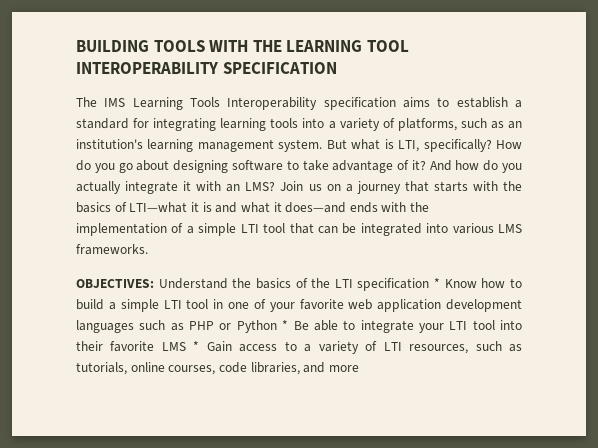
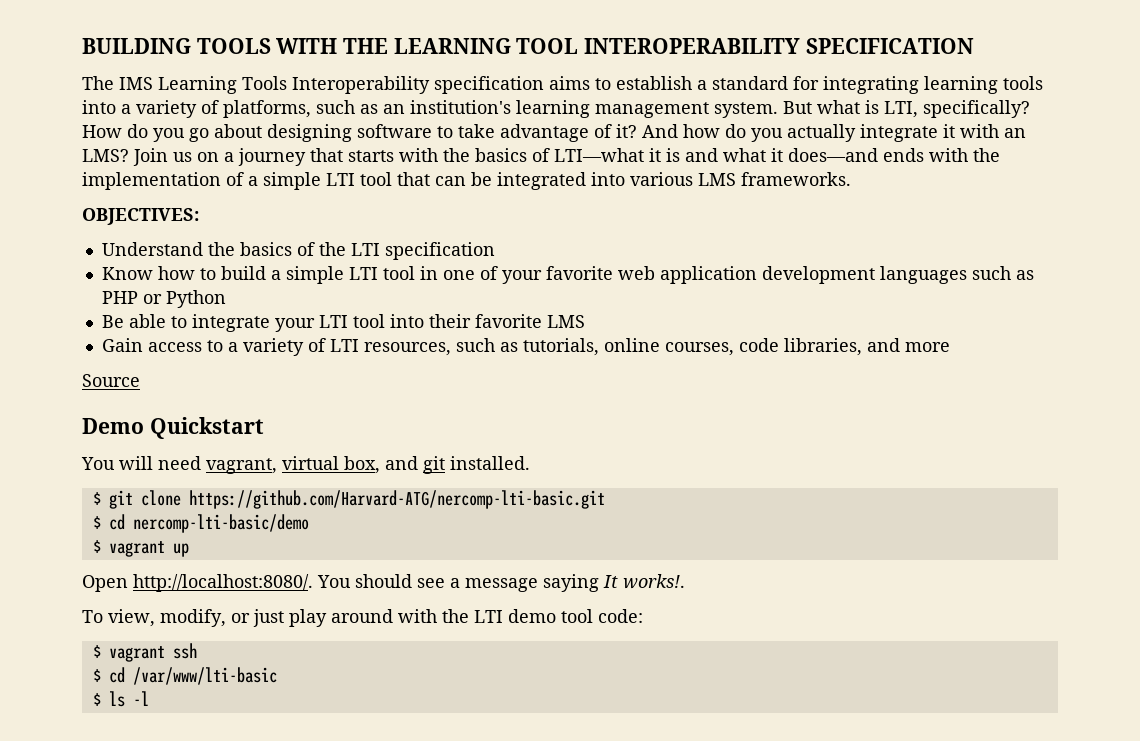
- OBJECTIVES: Understand the basics of the LTI specification * Know how to build a simple LTI tool in one of your favorite web application development languages such as PHP or Python * Be able to integrate your LTI tool into their favorite LMS * Gain access to a variety of LTI resources, such as tutorials, online courses, code libraries, and more
+ OBJECTIVES:
+ Understand the basics of the LTI specification
+ Know how to build a simple LTI tool in one of your favorite web application development languages such as PHP or Python
+ Be able to integrate your LTI tool into their favorite LMS
+ Gain access to a variety of LTI resources, such as tutorials, online courses, code libraries, and more
+ Source
+ Demo Quickstart
+ You will need vagrant, virtual box, and git installed.
+ $ git clone https://github.com/Harvard-ATG/nercomp-lti-basic.git
+ $ cd nercomp-lti-basic/demo
+ $ vagrant up
+ Open http://localhost:8080/. You should see a message saying It works!.
+ To view, modify, or just play around with the LTI demo tool code:
+ $ vagrant ssh
+ $ cd /var/www/lti-basic
+ $ ls -l

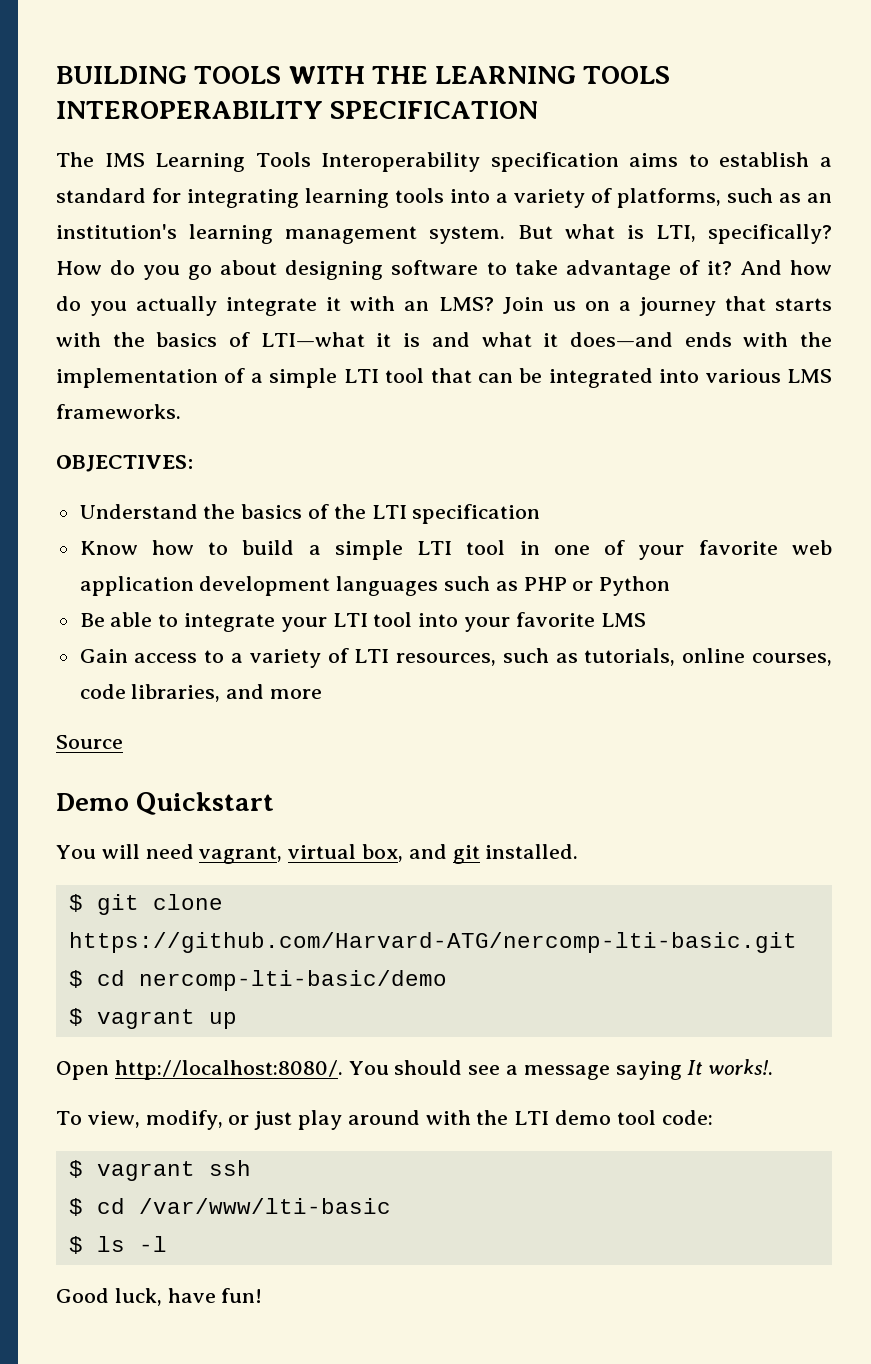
- BUILDING TOOLS WITH THE LEARNING TOOL INTEROPERABILITY SPECIFICATION
+ BUILDING TOOLS WITH THE LEARNING TOOLS INTEROPERABILITY SPECIFICATION
- Be able to integrate your LTI tool into their favorite LMS
+ Be able to integrate your LTI tool into your favorite LMS
+ Good luck, have fun!

